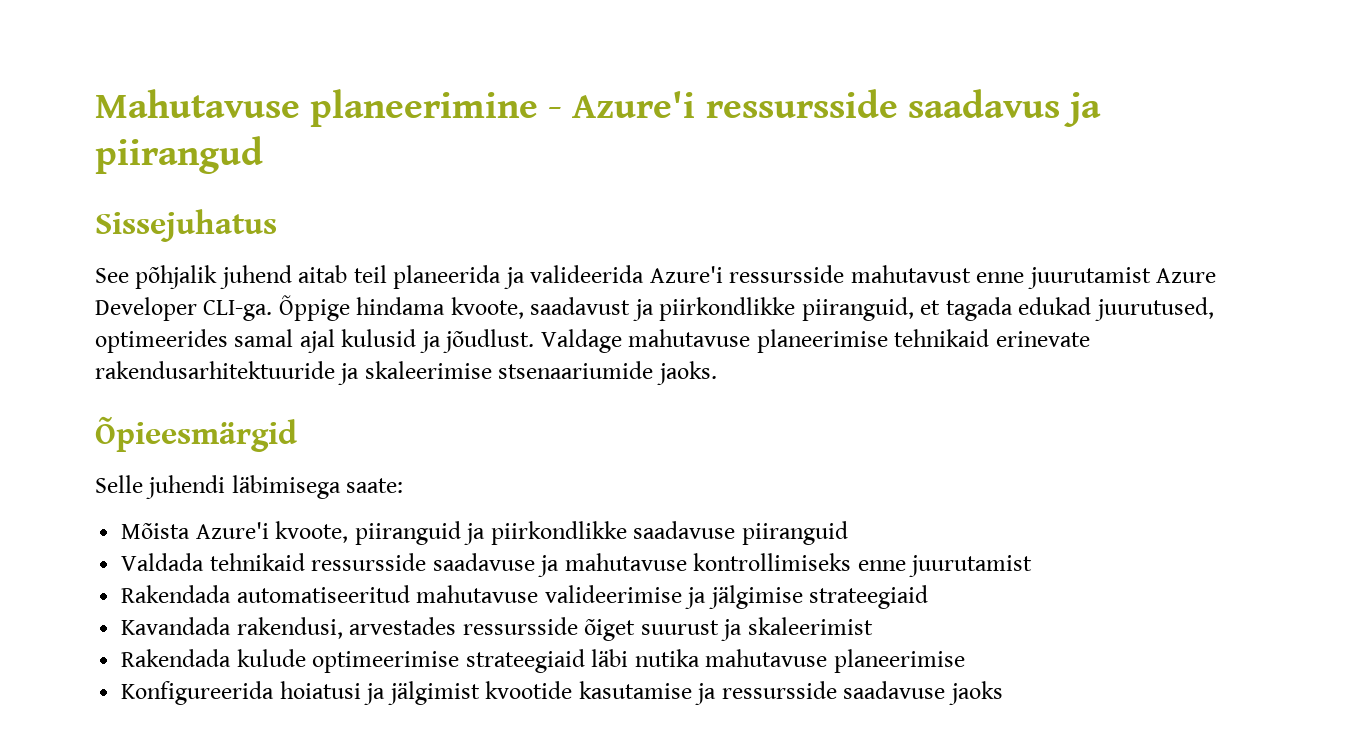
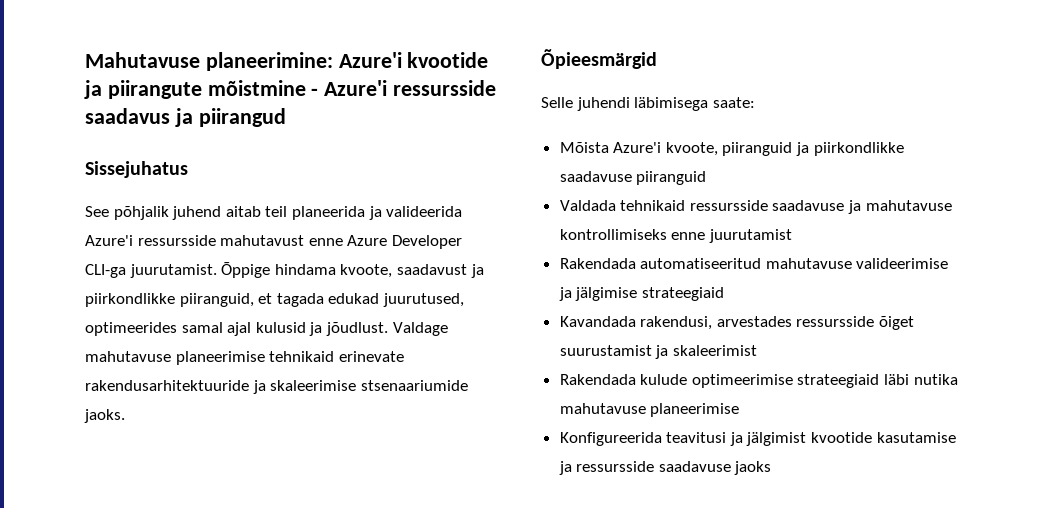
- Mahutavuse planeerimine - Azure'i ressursside saadavus ja piirangud
+ Mahutavuse planeerimine: Azure'i kvootide ja piirangute mõistmine - Azure'i ressursside saadavus ja piirangud
- See põhjalik juhend aitab teil planeerida ja valideerida Azure'i ressursside mahutavust enne juurutamist Azure Developer CLI-ga.
+ See põhjalik juhend aitab teil planeerida ja valideerida Azure'i ressursside mahutavust enne Azure Developer CLI-ga juurutamist.
- Kavandada rakendusi, arvestades ressursside õiget suurust ja skaleerimist
+ Kavandada rakendusi, arvestades ressursside õiget suurustamist ja skaleerimist
- Konfigureerida hoiatusi ja jälgimist kvootide kasutamise ja ressursside saadavuse jaoks
+ Konfigureerida teavitusi ja jälgimist kvootide kasutamise ja ressursside saadavuse jaoks

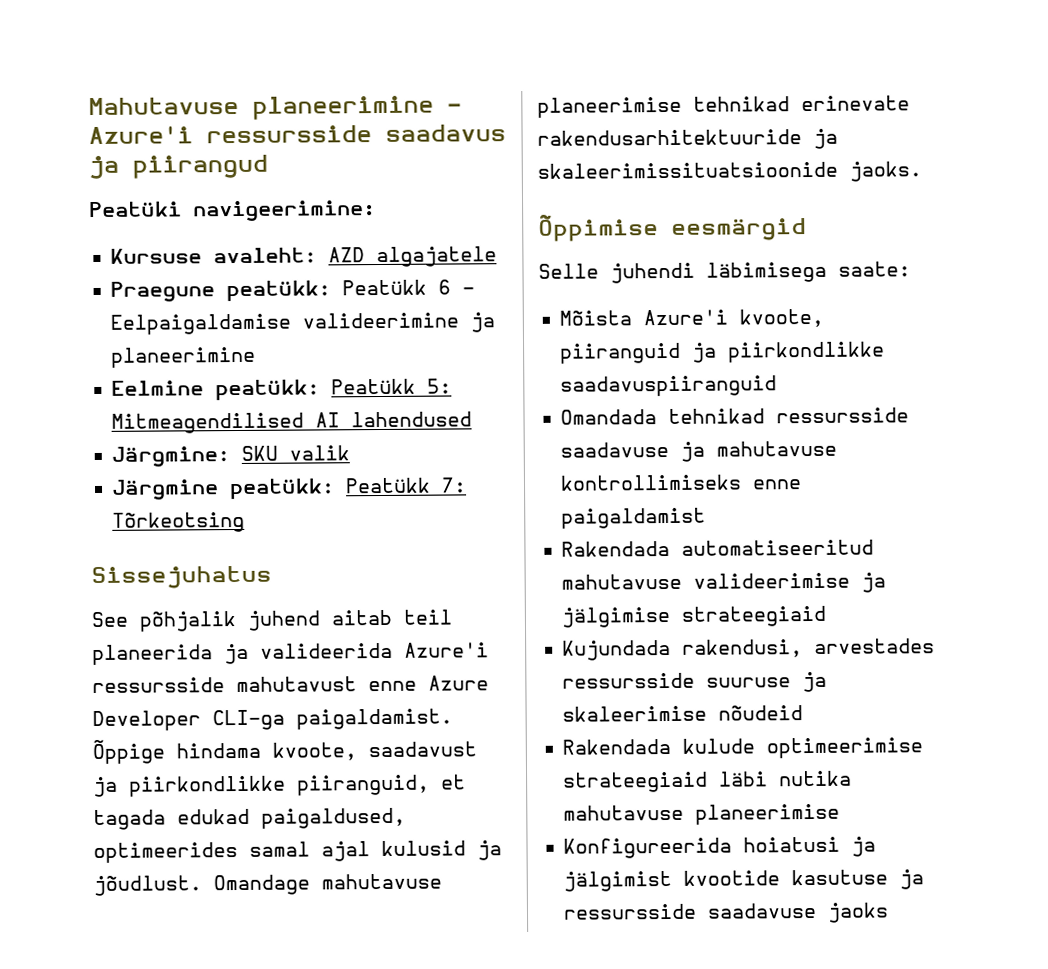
- Mahutavuse planeerimine: Azure'i kvootide ja piirangute mõistmine - Azure'i ressursside saadavus ja piirangud
+ Mahutavuse planeerimine - Azure'i ressursside saadavus ja piirangud
+ Peatüki navigeerimine:
+ Kursuse avaleht: AZD algajatele
+ Praegune peatükk: Peatükk 6 - Eelpaigaldamise valideerimine ja planeerimine
+ Eelmine peatükk: Peatükk 5: Mitmeagendilised AI lahendused
+ Järgmine: SKU valik
+ Järgmine peatükk: Peatükk 7: Tõrkeotsing
- See põhjalik juhend aitab teil planeerida ja valideerida Azure'i ressursside mahutavust enne Azure Developer CLI-ga juurutamist.
+ See põhjalik juhend aitab teil planeerida ja valideerida Azure'i ressursside mahutavust enne Azure Developer CLI-ga paigaldamist.
- Õppige hindama kvoote, saadavust ja piirkondlikke piiranguid, et tagada edukad juurutused, optimeerides samal ajal kulusid ja jõudlust.
+ Õppige hindama kvoote, saadavust ja piirkondlikke piiranguid, et tagada edukad paigaldused, optimeerides samal ajal kulusid ja jõudlust.
- Valdage mahutavuse planeerimise tehnikaid erinevate rakendusarhitektuuride ja skaleerimise stsenaariumide jaoks.
+ Omandage mahutavuse planeerimise tehnikad erinevate rakendusarhitektuuride ja skaleerimissituatsioonide jaoks.
- Õpieesmärgid
+ Õppimise eesmärgid
- Mõista Azure'i kvoote, piiranguid ja piirkondlikke saadavuse piiranguid
- Valdada tehnikaid ressursside saadavuse ja mahutavuse kontrollimiseks enne juurutamist
+ Mõista Azure'i kvoote, piiranguid ja piirkondlikke saadavuspiiranguid
+ Omandada tehnikad ressursside saadavuse ja mahutavuse kontrollimiseks enne paigaldamist
- Kavandada rakendusi, arvestades ressursside õiget suurustamist ja skaleerimist
+ Kujundada rakendusi, arvestades ressursside suuruse ja skaleerimise nõudeid
- Konfigureerida teavitusi ja jälgimist kvootide kasutamise ja ressursside saadavuse jaoks
+ Konfigureerida hoiatusi ja jälgimist kvootide kasutuse ja ressursside saadavuse jaoks

